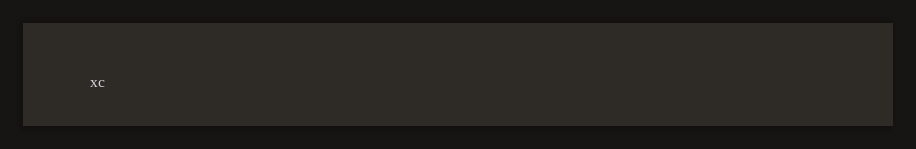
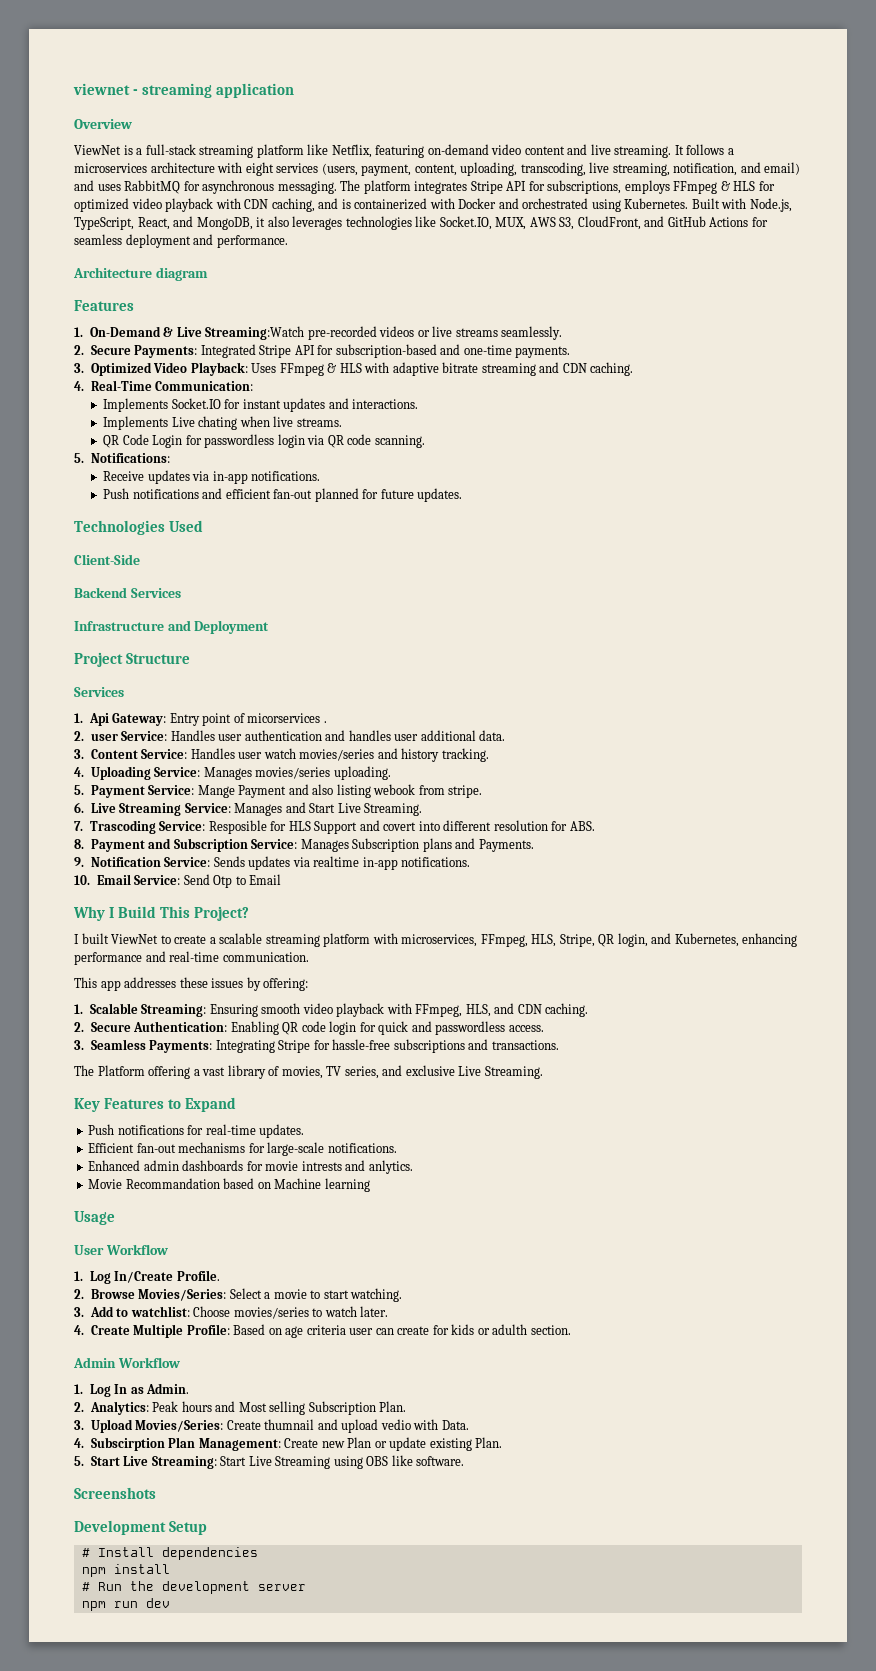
- xc
+ viewnet - streaming application
+ Overview
+ ViewNet is a full-stack streaming platform like Netflix, featuring on-demand video content and live streaming. It follows a microservices architecture with eight services (users, payment, content, uploading, transcoding, live streaming, notification, and email) and uses RabbitMQ for asynchronous messaging. The platform integrates Stripe API for subscriptions, employs FFmpeg & HLS for optimized video playback with CDN caching, and is containerized with Docker and orchestrated using Kubernetes. Built with Node.js, TypeScript, React, and MongoDB, it also leverages technologies like Socket.IO, MUX, AWS S3, CloudFront, and GitHub Actions for seamless deployment and performance.
+ Architecture diagram
+ Features
+ 1. On-Demand & Live Streaming:Watch pre-recorded videos or live streams seamlessly.
+ 2. Secure Payments: Integrated Stripe API for subscription-based and one-time payments.
+ 3. Optimized Video Playback: Uses FFmpeg & HLS with adaptive bitrate streaming and CDN caching.
+ 4. Real-Time Communication:
+ Implements Socket.IO for instant updates and interactions.
+ Implements Live chating when live streams.
+ QR Code Login for passwordless login via QR code scanning.
+ 5. Notifications:
+ Receive updates via in-app notifications.
+ Push notifications and efficient fan-out planned for future updates.
+ Technologies Used
+ Client-Side
+ Backend Services
+ Infrastructure and Deployment
+ Project Structure
+ Services
+ 1. Api Gateway: Entry point of micorservices .
+ 2. user Service: Handles user authentication and handles user additional data.
+ 3. Content Service: Handles user watch movies/series and history tracking.
+ 4. Uploading Service: Manages movies/series uploading.
+ 5. Payment Service: Mange Payment and also listing webook from stripe.
+ 6. Live Streaming Service: Manages and Start Live Streaming.
+ 7. Trascoding Service: Resposible for HLS Support and covert into different resolution for ABS.
+ 8. Payment and Subscription Service: Manages Subscription plans and Payments.
+ 9. Notification Service: Sends updates via realtime in-app notifications.
+ 10. Email Service: Send Otp to Email
+ Why I Build This Project?
+ I built ViewNet to create a scalable streaming platform with microservices, FFmpeg, HLS, Stripe, QR login, and Kubernetes, enhancing performance and real-time communication.
+ This app addresses these issues by offering:
+ 1. Scalable Streaming: Ensuring smooth video playback with FFmpeg, HLS, and CDN caching.
+ 2. Secure Authentication: Enabling QR code login for quick and passwordless access.
+ 3. Seamless Payments: Integrating Stripe for hassle-free subscriptions and transactions.
+ The Platform offering a vast library of movies, TV series, and exclusive Live Streaming.
+ Key Features to Expand
+ Push notifications for real-time updates.
+ Efficient fan-out mechanisms for large-scale notifications.
+ Enhanced admin dashboards for movie intrests and anlytics.
+ Movie Recommandation based on Machine learning
+ Usage
+ User Workflow
+ 1. Log In/Create Profile.
+ 2. Browse Movies/Series: Select a movie to start watching.
+ 3. Add to watchlist: Choose movies/series to watch later.
+ 4. Create Multiple Profile: Based on age criteria user can create for kids or adulth section.
+ Admin Workflow
+ 1. Log In as Admin.
+ 2. Analytics: Peak hours and Most selling Subscription Plan.
+ 3. Upload Movies/Series: Create thumnail and upload vedio with Data.
+ 4. Subscirption Plan Management: Create new Plan or update existing Plan.
+ 5. Start Live Streaming: Start Live Streaming using OBS like software.
+ Screenshots
+ Development Setup
+ # Install dependencies
+ npm install
+ # Run the development server
+ npm run dev

